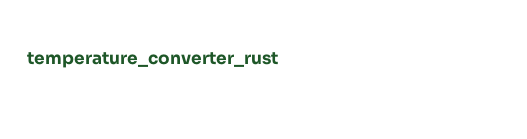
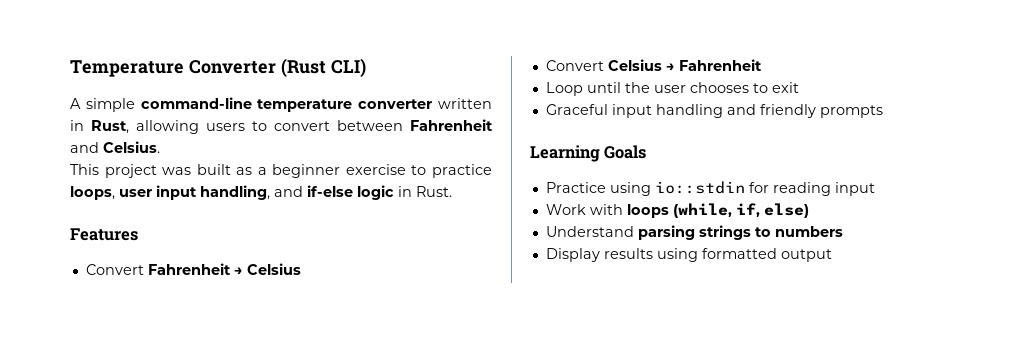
- temperature_converter_rust
+ Temperature Converter (Rust CLI)
+ A simple command-line temperature converter written in Rust, allowing users to convert between Fahrenheit and Celsius.
+ This project was built as a beginner exercise to practice loops, user input handling, and if-else logic in Rust.
+ Features
+ Convert Fahrenheit → Celsius
+ Convert Celsius → Fahrenheit
+ Loop until the user chooses to exit
+ Graceful input handling and friendly prompts
+ Learning Goals
+ Practice using io::stdin for reading input
+ Work with loops (while, if, else)
+ Understand parsing strings to numbers
+ Display results using formatted output

